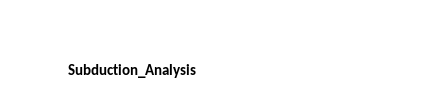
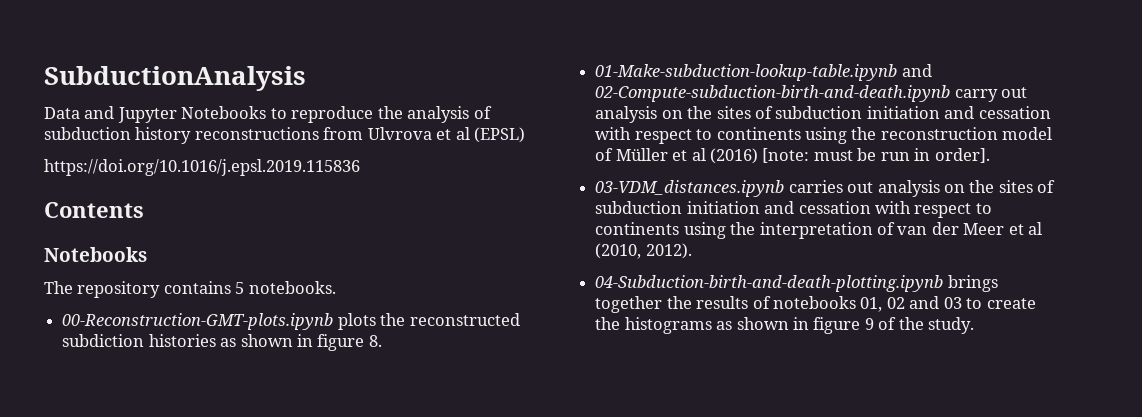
- Subduction_Analysis
+ SubductionAnalysis
+ Data and Jupyter Notebooks to reproduce the analysis of subduction history reconstructions from Ulvrova et al (EPSL)
+ https://doi.org/10.1016/j.epsl.2019.115836
+ Contents
+ Notebooks
+ The repository contains 5 notebooks.
+ 00-Reconstruction-GMT-plots.ipynb plots the reconstructed subdiction histories as shown in figure 8.
+ 01-Make-subduction-lookup-table.ipynb and 02-Compute-subduction-birth-and-death.ipynb carry out analysis on the sites of subduction initiation and cessation with respect to continents using the reconstruction model of Müller et al (2016) [note: must be run in order].
+ 03-VDM_distances.ipynb carries out analysis on the sites of subduction initiation and cessation with respect to continents using the interpretation of van der Meer et al (2010, 2012).
+ 04-Subduction-birth-and-death-plotting.ipynb brings together the results of notebooks 01, 02 and 03 to create the histograms as shown in figure 9 of the study.

